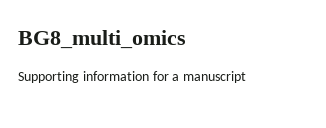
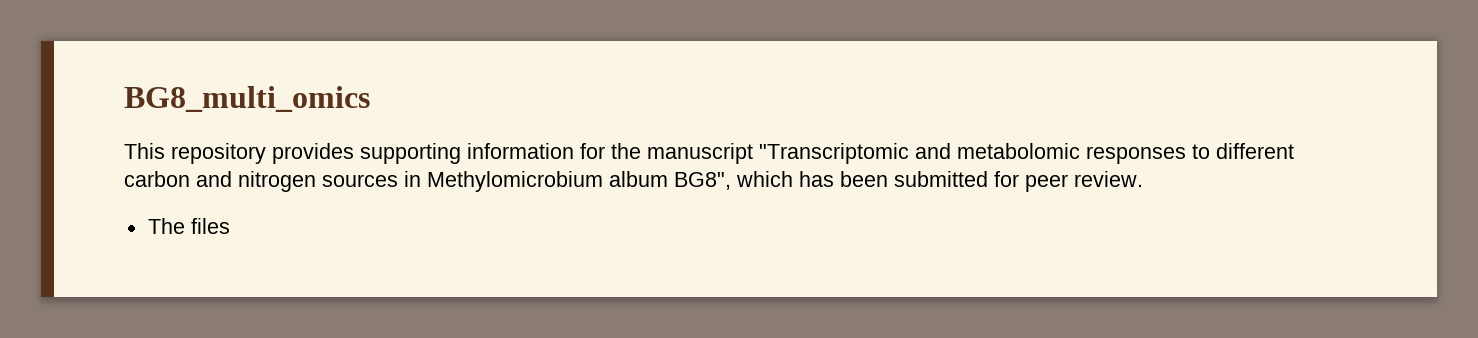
- Supporting information for a manuscript
+ This repository provides supporting information for the manuscript "Transcriptomic and metabolomic responses to different carbon and nitrogen sources in Methylomicrobium album BG8", which has been submitted for peer review.
+ The files

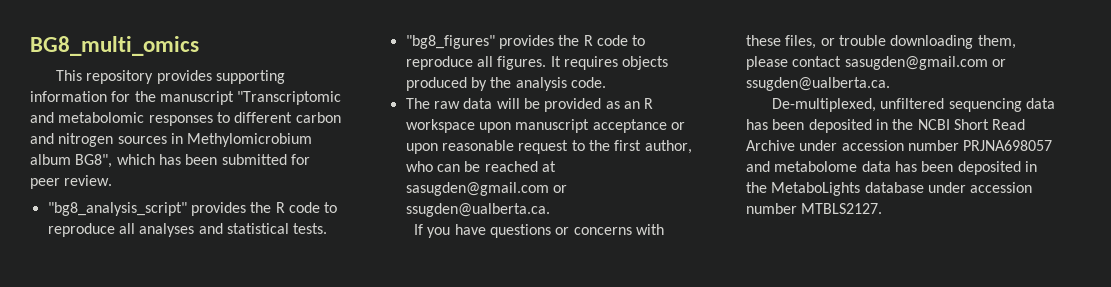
- The files
+ "bg8_analysis_script" provides the R code to reproduce all analyses and statistical tests.
+ "bg8_figures" provides the R code to reproduce all figures. It requires objects produced by the analysis code.
+ The raw data will be provided as an R workspace upon manuscript acceptance or upon reasonable request to the first author, who can be reached at sasugden@gmail.com or ssugden@ualberta.ca.
+ If you have questions or concerns with these files, or trouble downloading them, please contact sasugden@gmail.com or ssugden@ualberta.ca.
+ De-multiplexed, unfiltered sequencing data has been deposited in the NCBI Short Read Archive under accession number PRJNA698057 and metabolome data has been deposited in the MetaboLights database under accession number MTBLS2127.

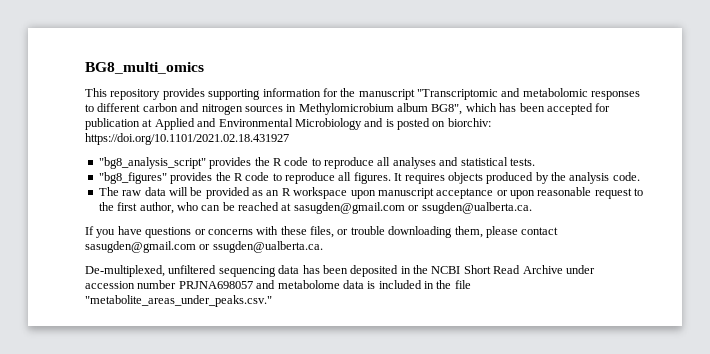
- This repository provides supporting information for the manuscript "Transcriptomic and metabolomic responses to different carbon and nitrogen sources in Methylomicrobium album BG8", which has been submitted for peer review.
+ This repository provides supporting information for the manuscript "Transcriptomic and metabolomic responses to different carbon and nitrogen sources in Methylomicrobium album BG8", which has been accepted for publication at Applied and Environmental Microbiology and is posted on biorchiv: https://doi.org/10.1101/2021.02.18.431927
- De-multiplexed, unfiltered sequencing data has been deposited in the NCBI Short Read Archive under accession number PRJNA698057 and metabolome data has been deposited in the MetaboLights database under accession number MTBLS2127.
+ De-multiplexed, unfiltered sequencing data has been deposited in the NCBI Short Read Archive under accession number PRJNA698057 and metabolome data is included in the file "metabolite_areas_under_peaks.csv."

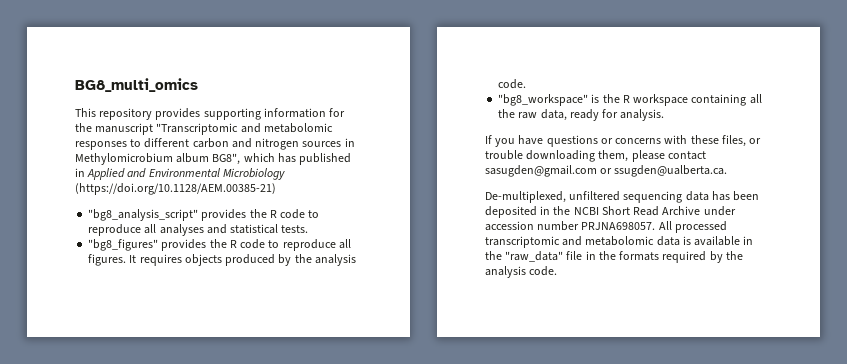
- This repository provides supporting information for the manuscript "Transcriptomic and metabolomic responses to different carbon and nitrogen sources in Methylomicrobium album BG8", which has been accepted for publication at Applied and Environmental Microbiology and is posted on biorchiv: https://doi.org/10.1101/2021.02.18.431927
+ This repository provides supporting information for the manuscript "Transcriptomic and metabolomic responses to different carbon and nitrogen sources in Methylomicrobium album BG8", which has published in Applied and Environmental Microbiology (https://doi.org/10.1128/AEM.00385-21)
- The raw data will be provided as an R workspace upon manuscript acceptance or upon reasonable request to the first author, who can be reached at sasugden@gmail.com or ssugden@ualberta.ca.
+ "bg8_workspace" is the R workspace containing all the raw data, ready for analysis.
- De-multiplexed, unfiltered sequencing data has been deposited in the NCBI Short Read Archive under accession number PRJNA698057 and metabolome data is included in the file "metabolite_areas_under_peaks.csv."
+ De-multiplexed, unfiltered sequencing data has been deposited in the NCBI Short Read Archive under accession number PRJNA698057. All processed transcriptomic and metabolomic data is available in the "raw_data" file in the formats required by the analysis code.

